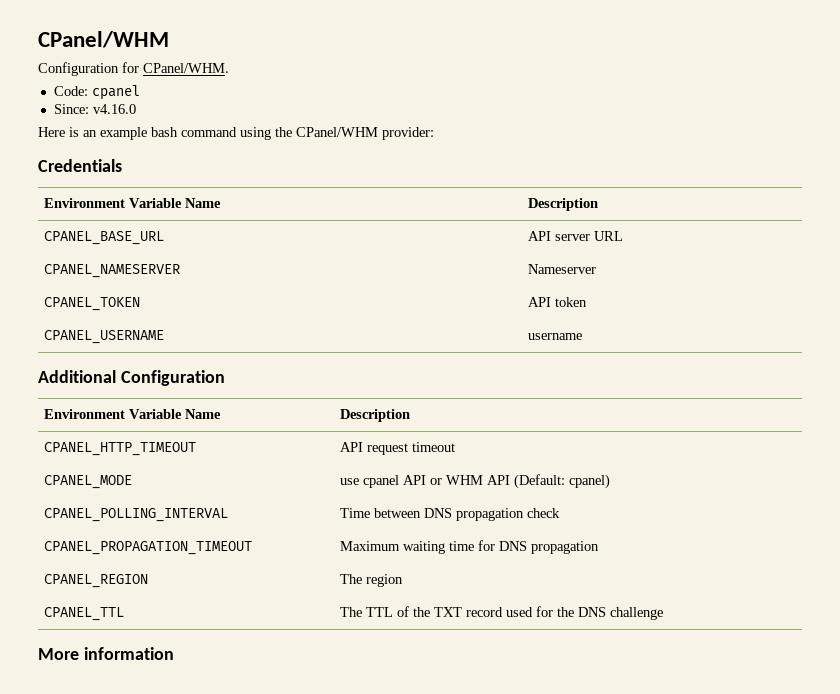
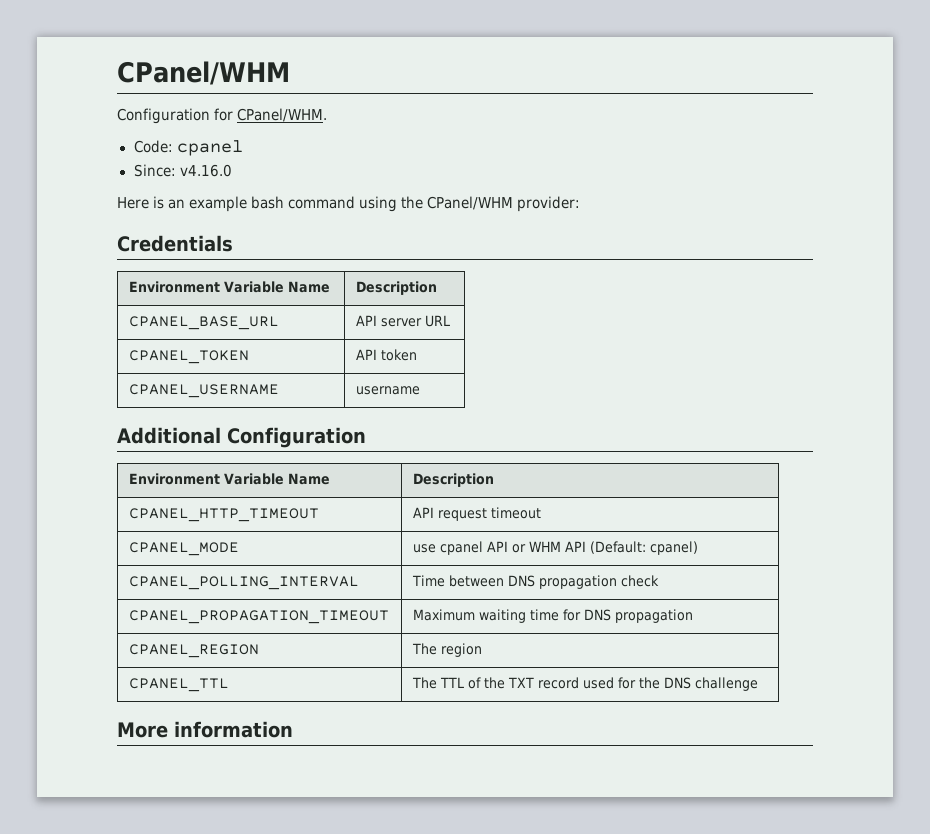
- CPANEL_NAMESERVER | Nameserver

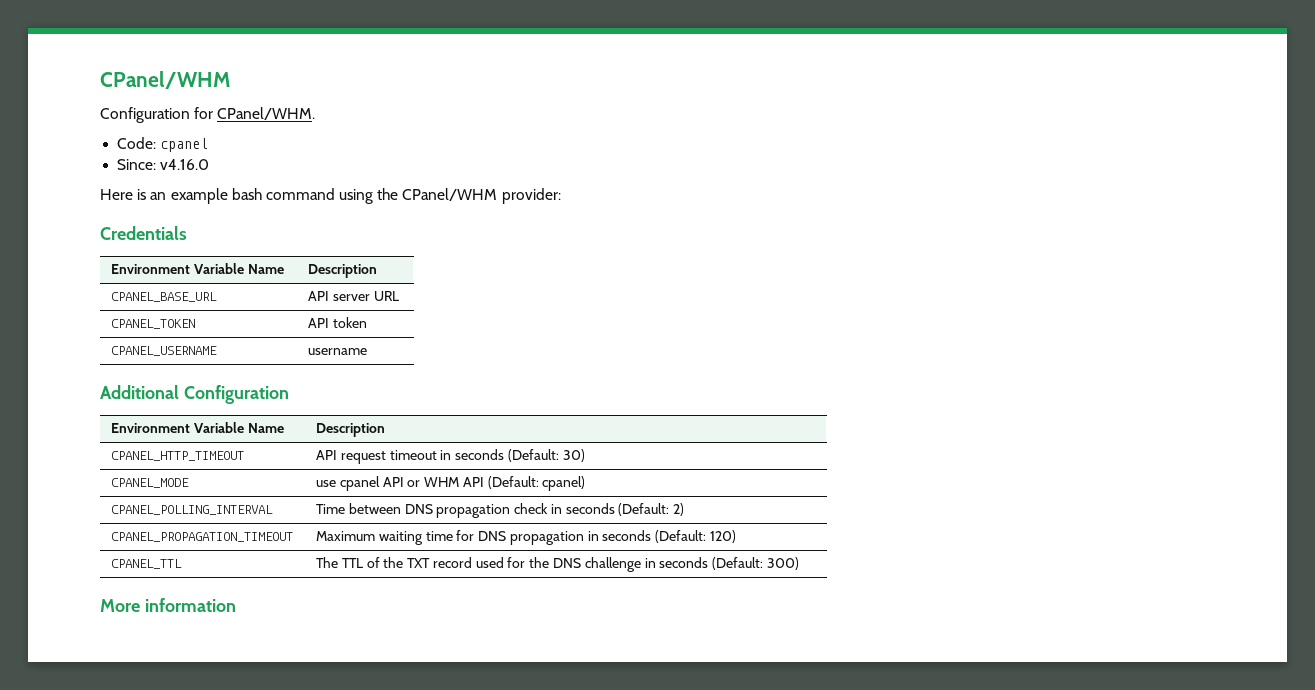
- CPANEL_HTTP_TIMEOUT | API request timeout
+ CPANEL_HTTP_TIMEOUT | API request timeout in seconds (Default: 30)
- CPANEL_POLLING_INTERVAL | Time between DNS propagation check
+ CPANEL_POLLING_INTERVAL | Time between DNS propagation check in seconds (Default: 2)
- CPANEL_PROPAGATION_TIMEOUT | Maximum waiting time for DNS propagation
- CPANEL_REGION | The region
+ CPANEL_PROPAGATION_TIMEOUT | Maximum waiting time for DNS propagation in seconds (Default: 120)
- CPANEL_TTL | The TTL of the TXT record used for the DNS challenge
+ CPANEL_TTL | The TTL of the TXT record used for the DNS challenge in seconds (Default: 300)

